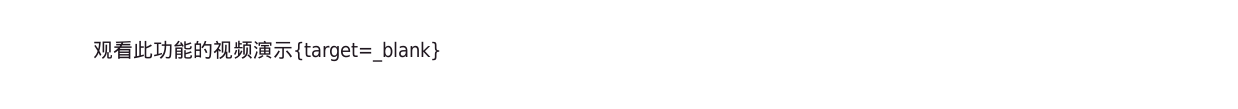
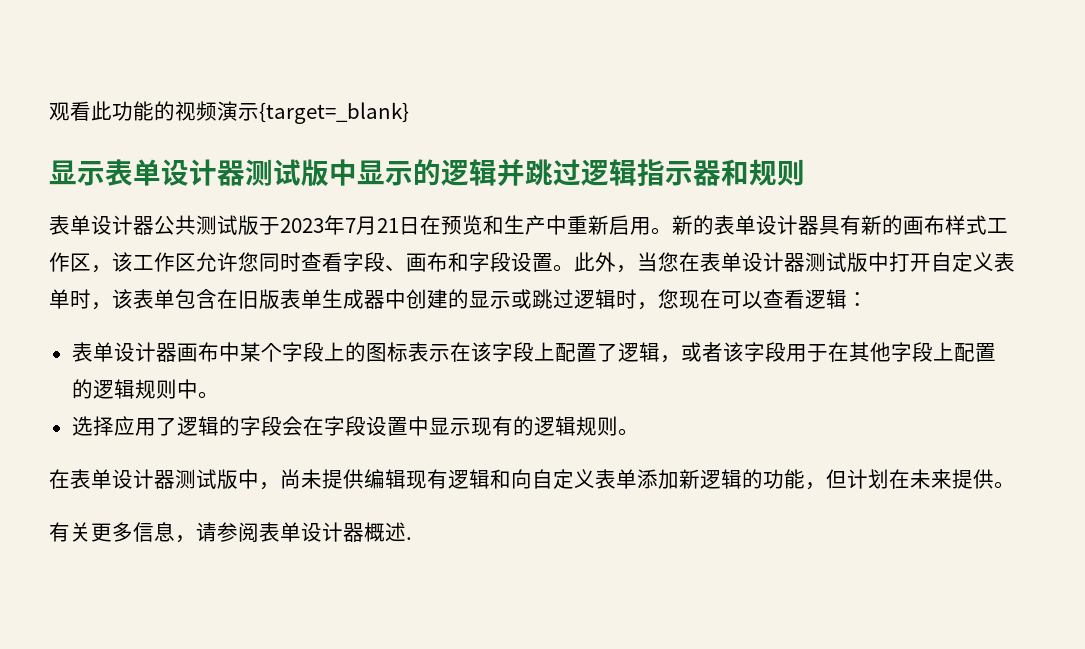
+ 显示表单设计器测试版中显示的逻辑并跳过逻辑指示器和规则
+ 表单设计器公共测试版于2023年7月21日在预览和生产中重新启用。新的表单设计器具有新的画布样式工作区，该工作区允许您同时查看字段、画布和字段设置。此外，当您在表单设计器测试版中打开自定义表单时，该表单包含在旧版表单生成器中创建的显示或跳过逻辑时，您现在可以查看逻辑：
+ 表单设计器画布中某个字段上的图标表示在该字段上配置了逻辑，或者该字段用于在其他字段上配置的逻辑规则中。
+ 选择应用了逻辑的字段会在字段设置中显示现有的逻辑规则。
+ 在表单设计器测试版中，尚未提供编辑现有逻辑和向自定义表单添加新逻辑的功能，但计划在未来提供。
+ 有关更多信息，请参阅表单设计器概述.

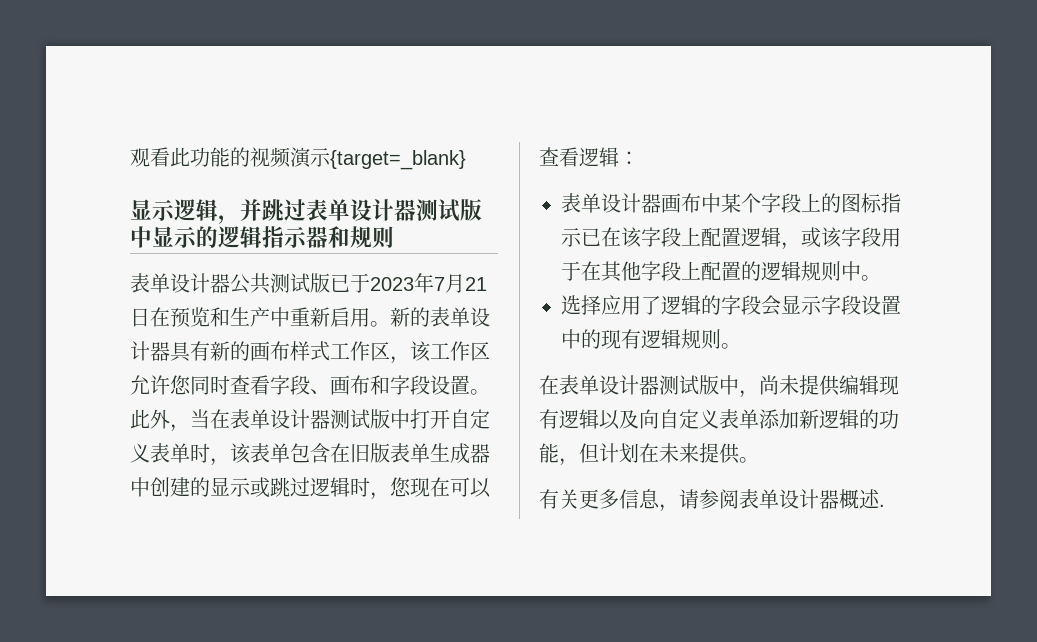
- 显示表单设计器测试版中显示的逻辑并跳过逻辑指示器和规则
+ 显示逻辑，并跳过表单设计器测试版中显示的逻辑指示器和规则
- 表单设计器公共测试版于2023年7月21日在预览和生产中重新启用。
+ 表单设计器公共测试版已于2023年7月21日在预览和生产中重新启用。
- 此外，当您在表单设计器测试版中打开自定义表单时，该表单包含在旧版表单生成器中创建的显示或跳过逻辑时，您现在可以查看逻辑：
+ 此外，当在表单设计器测试版中打开自定义表单时，该表单包含在旧版表单生成器中创建的显示或跳过逻辑时，您现在可以查看逻辑：
- 表单设计器画布中某个字段上的图标表示在该字段上配置了逻辑，或者该字段用于在其他字段上配置的逻辑规则中。
+ 表单设计器画布中某个字段上的图标指示已在该字段上配置逻辑，或该字段用于在其他字段上配置的逻辑规则中。
- 选择应用了逻辑的字段会在字段设置中显示现有的逻辑规则。
+ 选择应用了逻辑的字段会显示字段设置中的现有逻辑规则。
- 在表单设计器测试版中，尚未提供编辑现有逻辑和向自定义表单添加新逻辑的功能，但计划在未来提供。
+ 在表单设计器测试版中，尚未提供编辑现有逻辑以及向自定义表单添加新逻辑的功能，但计划在未来提供。

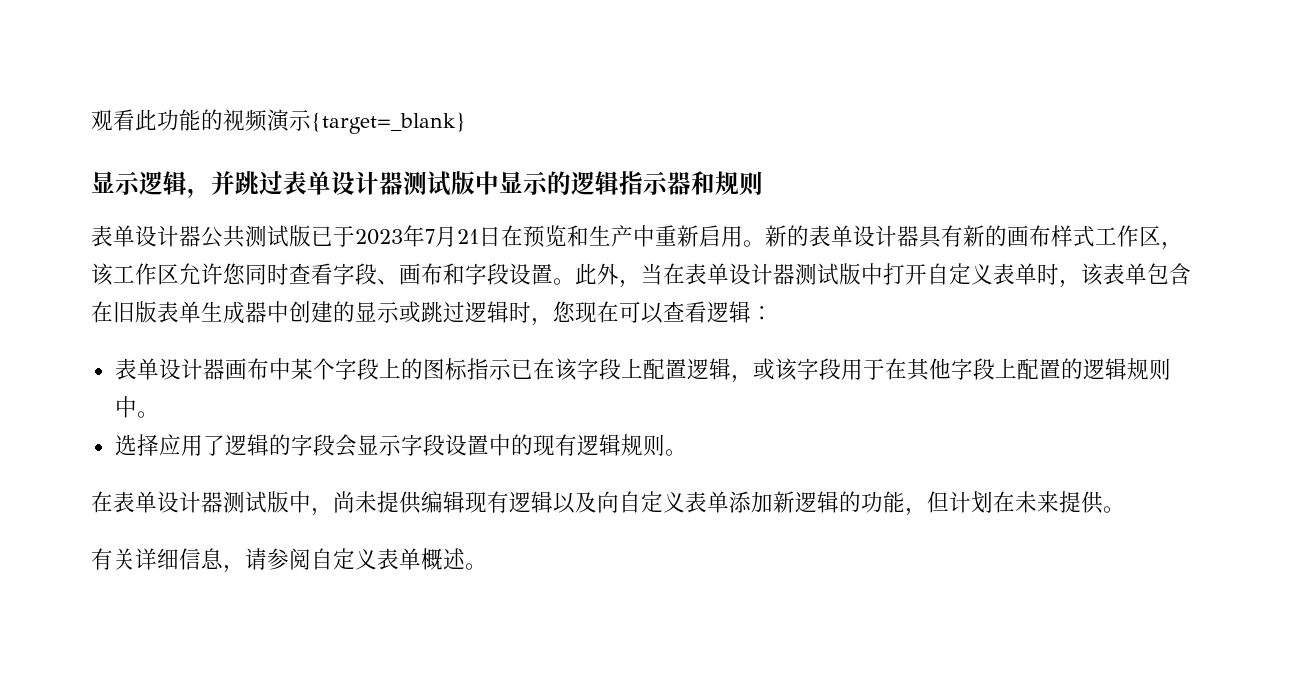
- 有关更多信息，请参阅表单设计器概述.
+ 有关详细信息，请参阅自定义表单概述。

